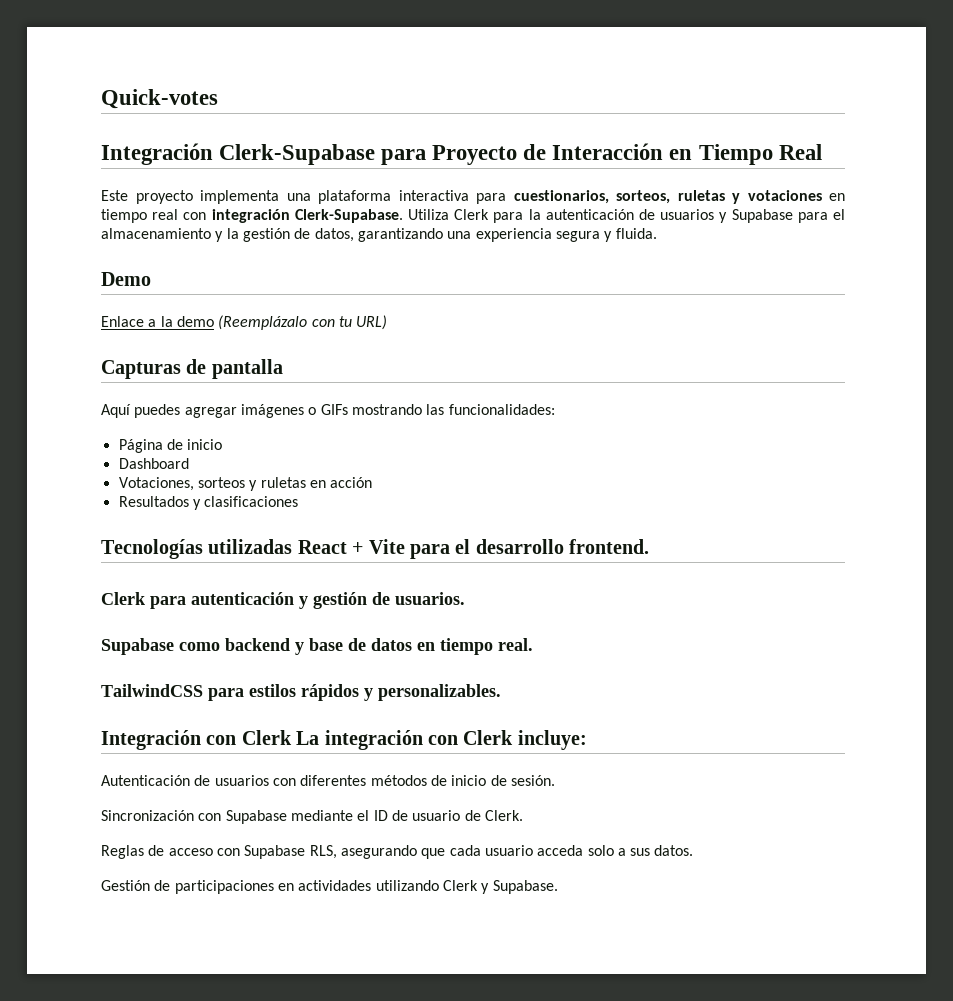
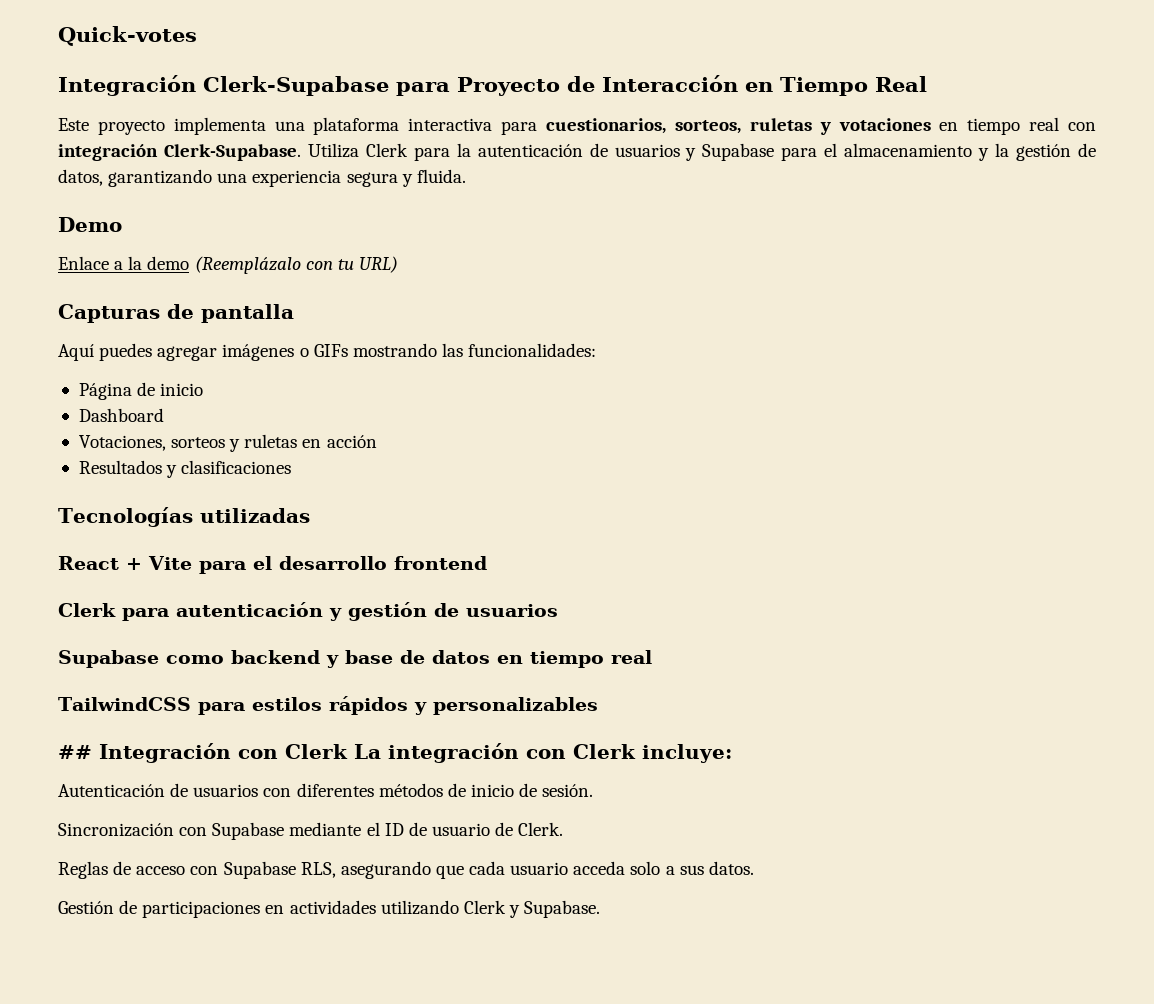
- Tecnologías utilizadas React + Vite para el desarrollo frontend.
+ Tecnologías utilizadas
+ React + Vite para el desarrollo frontend
- Clerk para autenticación y gestión de usuarios.
+ Clerk para autenticación y gestión de usuarios
- Supabase como backend y base de datos en tiempo real.
+ Supabase como backend y base de datos en tiempo real
- TailwindCSS para estilos rápidos y personalizables.
- Integración con Clerk La integración con Clerk incluye:
+ TailwindCSS para estilos rápidos y personalizables
+ ## Integración con Clerk La integración con Clerk incluye:

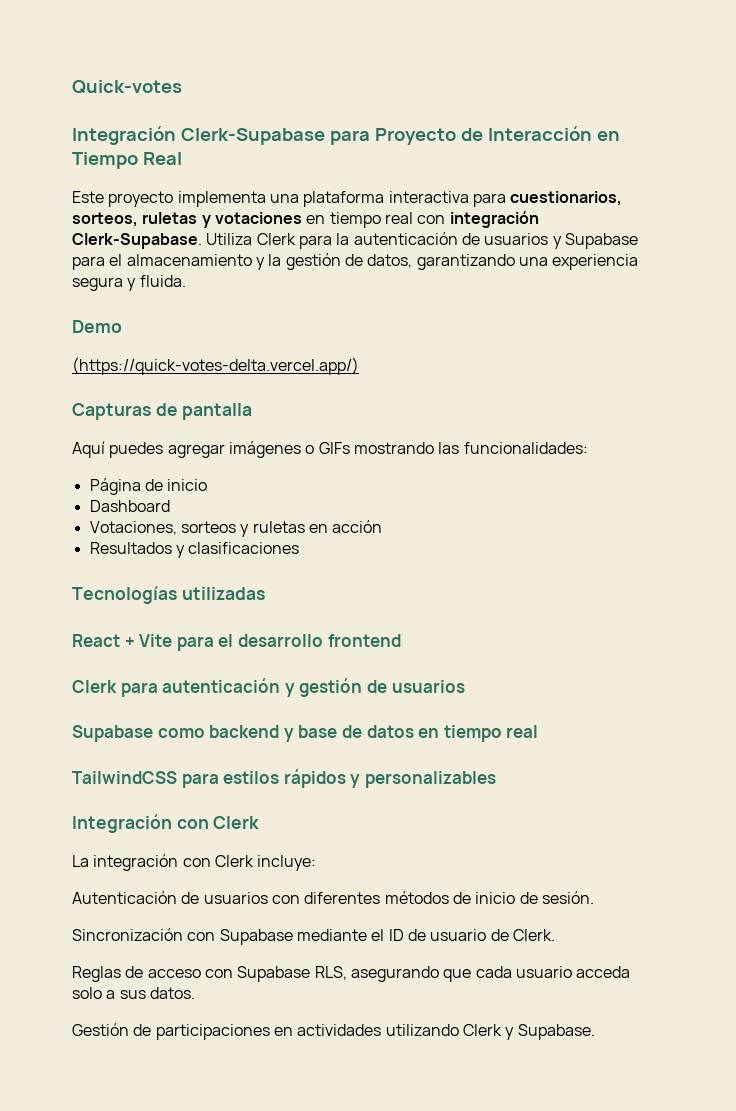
- Enlace a la demo (Reemplázalo con tu URL)
+ (https://quick-votes-delta.vercel.app/)
- ## Integración con Clerk La integración con Clerk incluye:
+ Integración con Clerk
+ La integración con Clerk incluye:

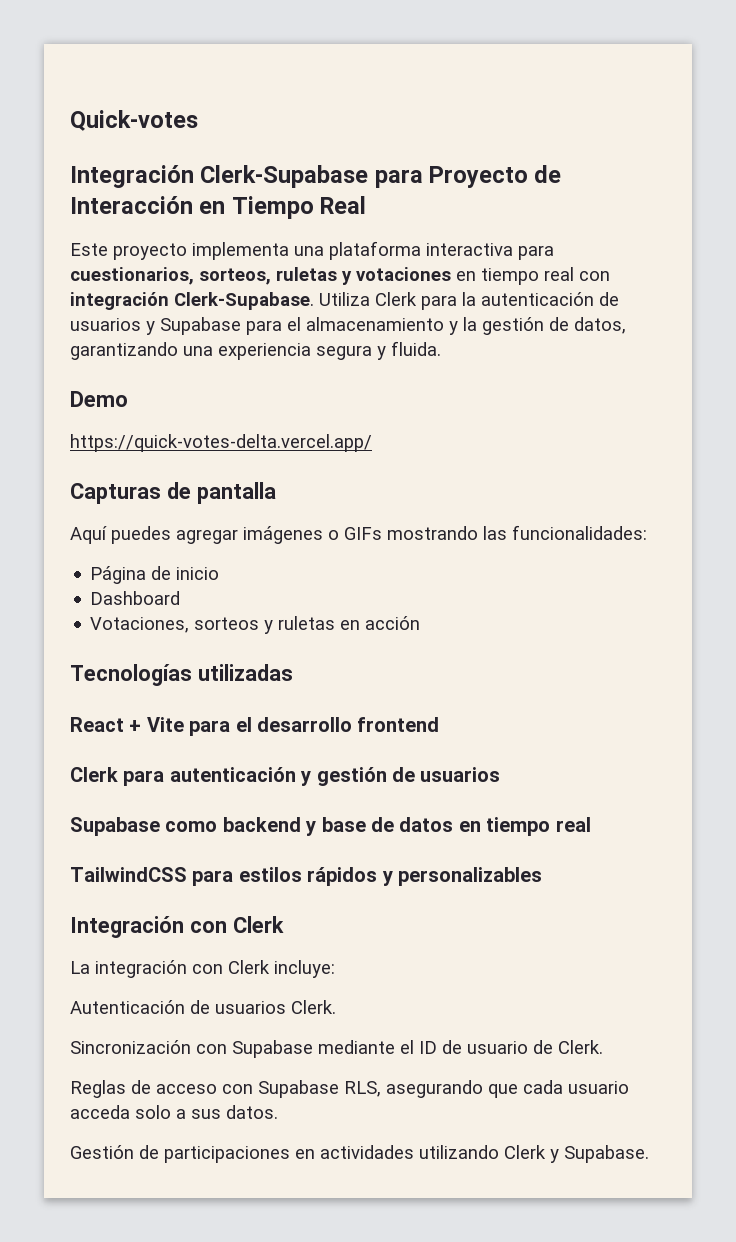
- (https://quick-votes-delta.vercel.app/)
+ https://quick-votes-delta.vercel.app/
- Resultados y clasificaciones
- Autenticación de usuarios con diferentes métodos de inicio de sesión.
+ Autenticación de usuarios Clerk.

